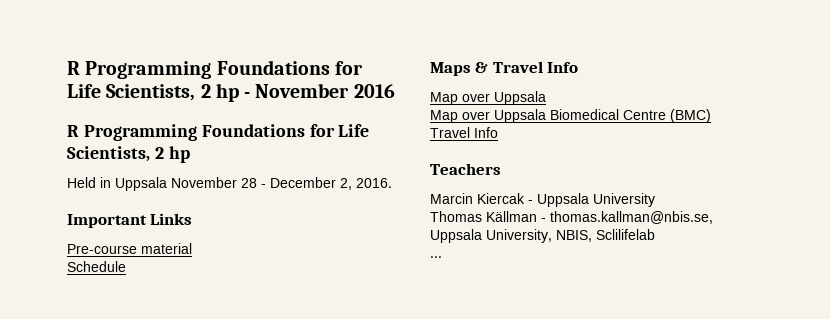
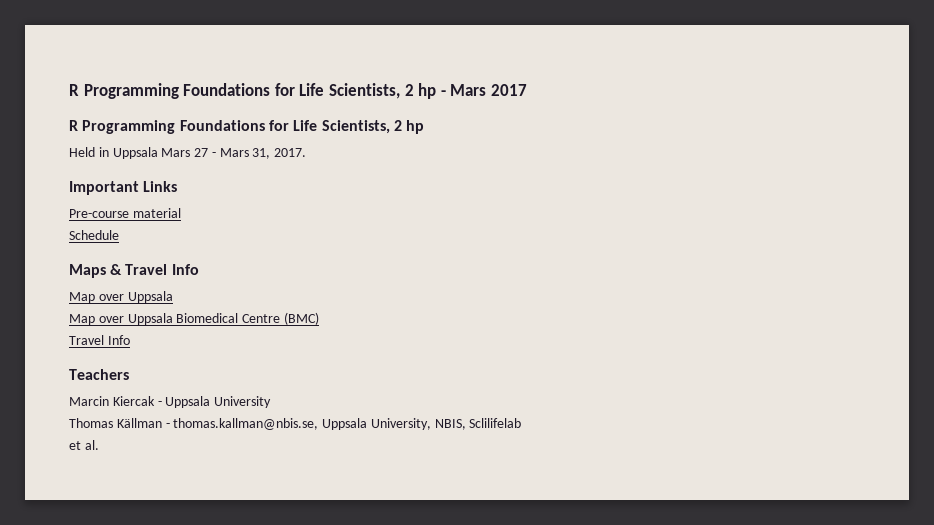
- R Programming Foundations for Life Scientists, 2 hp - November 2016
+ R Programming Foundations for Life Scientists, 2 hp - Mars 2017
- Held in Uppsala November 28 - December 2, 2016.
+ Held in Uppsala Mars 27 - Mars 31, 2017.
- ...
+ et al.

